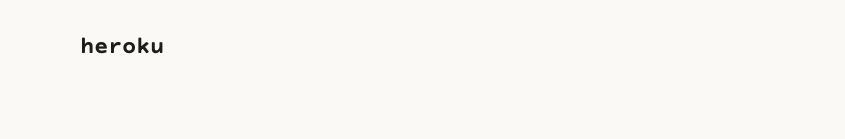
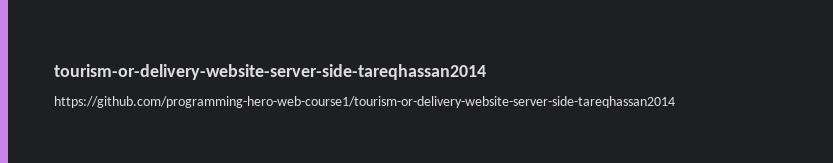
- heroku
+ tourism-or-delivery-website-server-side-tareqhassan2014
+ https://github.com/programming-hero-web-course1/tourism-or-delivery-website-server-side-tareqhassan2014

